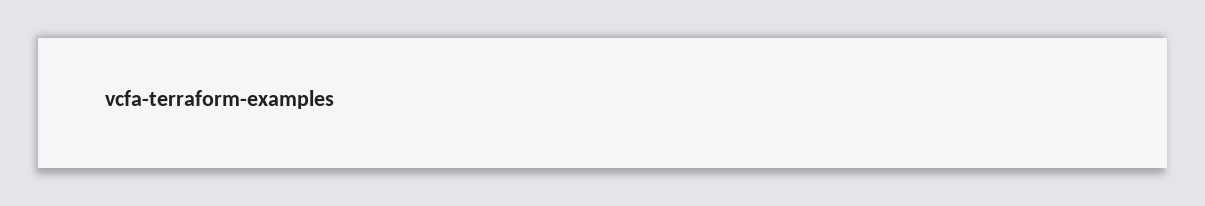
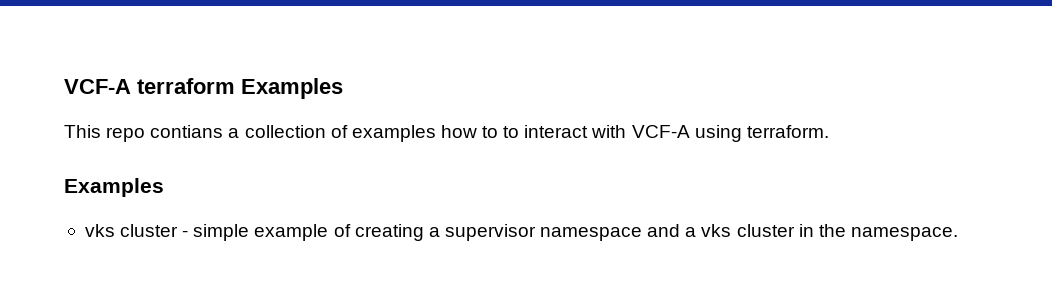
- vcfa-terraform-examples
+ VCF-A terraform Examples
+ This repo contians a collection of examples how to to interact with VCF-A using terraform.
+ Examples
+ vks cluster - simple example of creating a supervisor namespace and a vks cluster in the namespace.

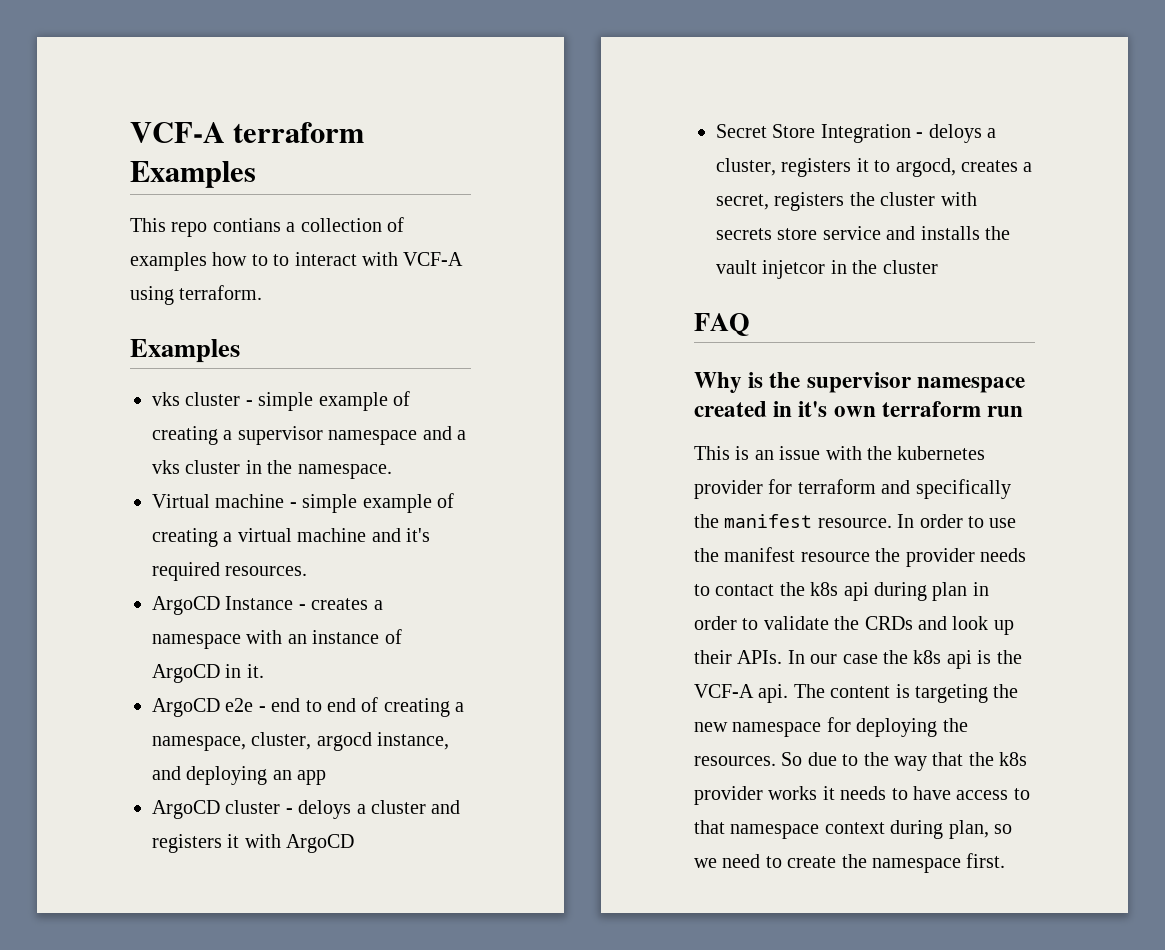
+ Virtual machine - simple example of creating a virtual machine and it's required resources.
+ ArgoCD Instance - creates a namespace with an instance of ArgoCD in it.
+ ArgoCD e2e - end to end of creating a namespace, cluster, argocd instance, and deploying an app
+ ArgoCD cluster - deloys a cluster and registers it with ArgoCD
+ Secret Store Integration - deloys a cluster, registers it to argocd, creates a secret, registers the cluster with secrets store service and installs the vault injetcor in the cluster
+ FAQ
+ Why is the supervisor namespace created in it's own terraform run
+ This is an issue with the kubernetes provider for terraform and specifically the manifest resource. In order to use the manifest resource the provider needs to contact the k8s api during plan in order to validate the CRDs and look up their APIs. In our case the k8s api is the VCF-A api. The content is targeting the new namespace for deploying the resources. So due to the way that the k8s provider works it needs to have access to that namespace context during plan, so we need to create the namespace first.

